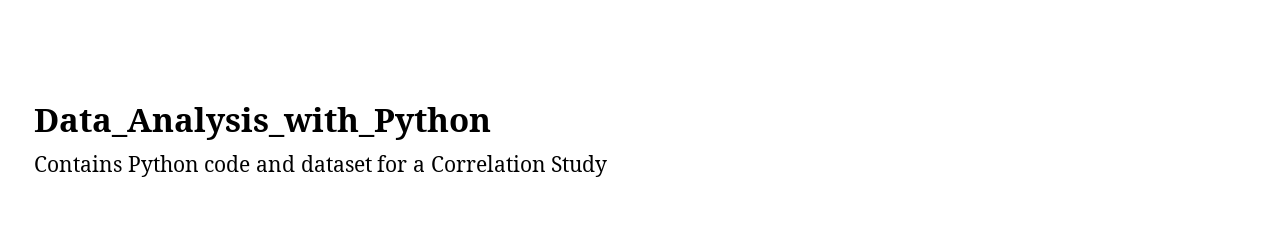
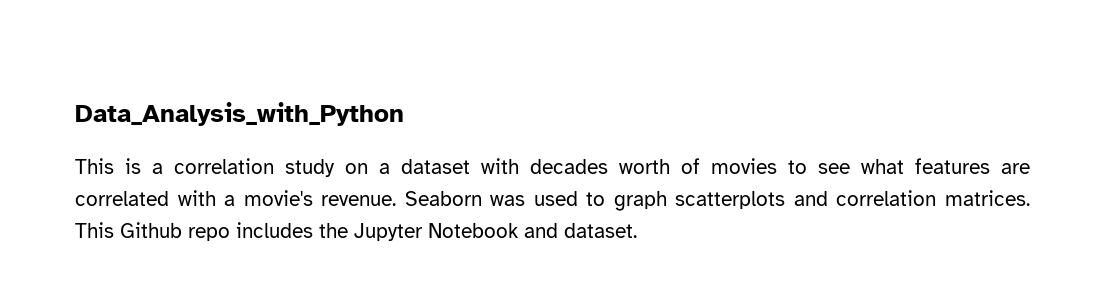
- Contains Python code and dataset for a Correlation Study
+ This is a correlation study on a dataset with decades worth of movies to see what features are correlated with a movie's revenue. Seaborn was used to graph scatterplots and correlation matrices. This Github repo includes the Jupyter Notebook and dataset.

